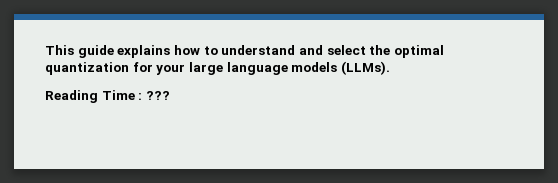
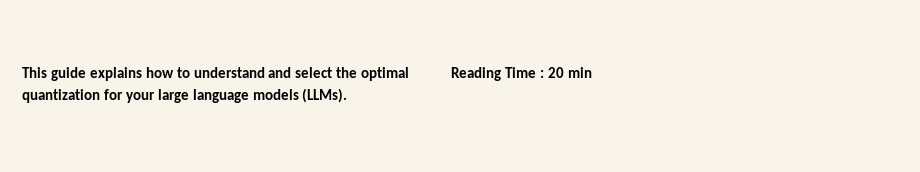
- Reading Time : ???
+ Reading Time : 20 min

